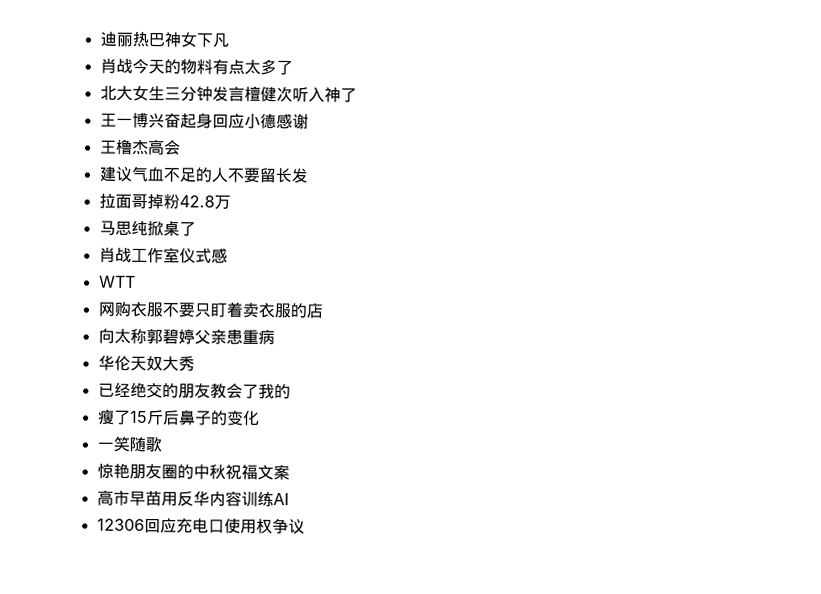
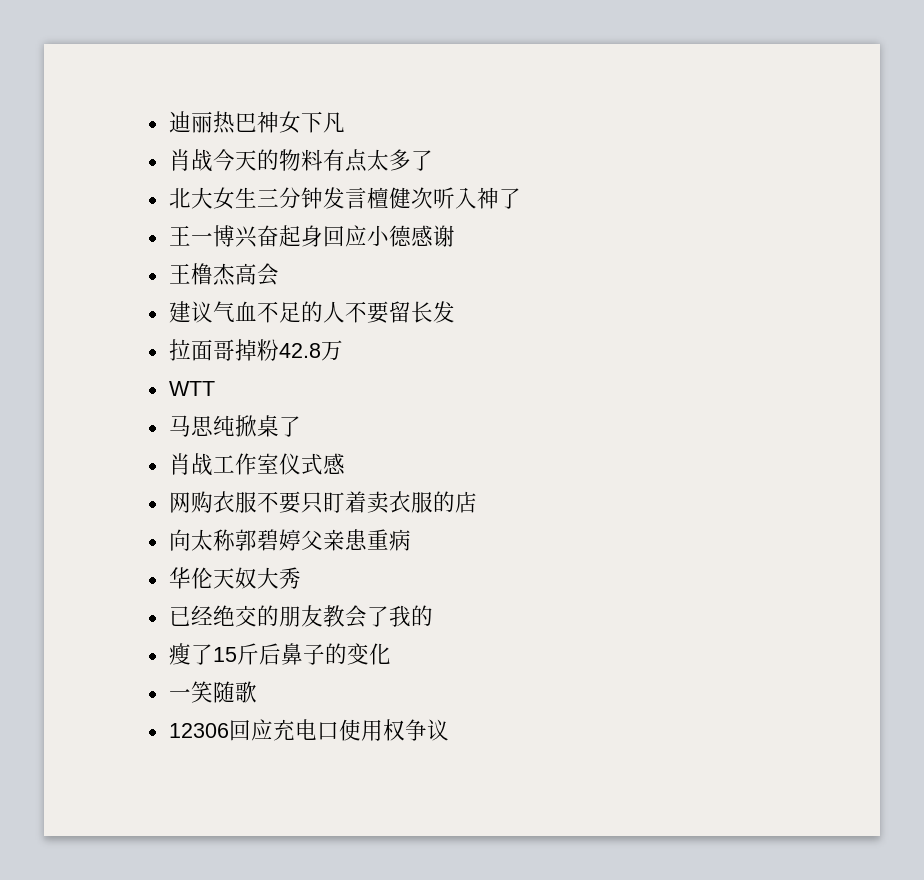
+ WTT
- WTT
- 惊艳朋友圈的中秋祝福文案
- 高市早苗用反华内容训练AI

